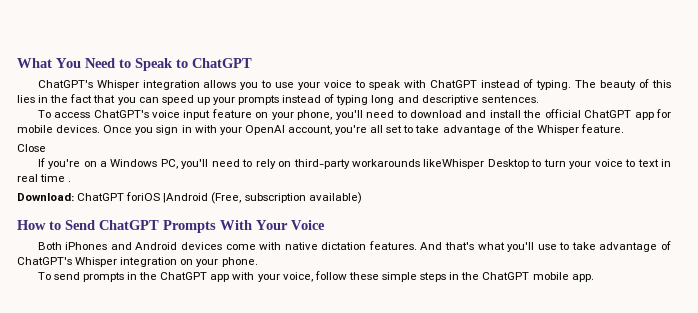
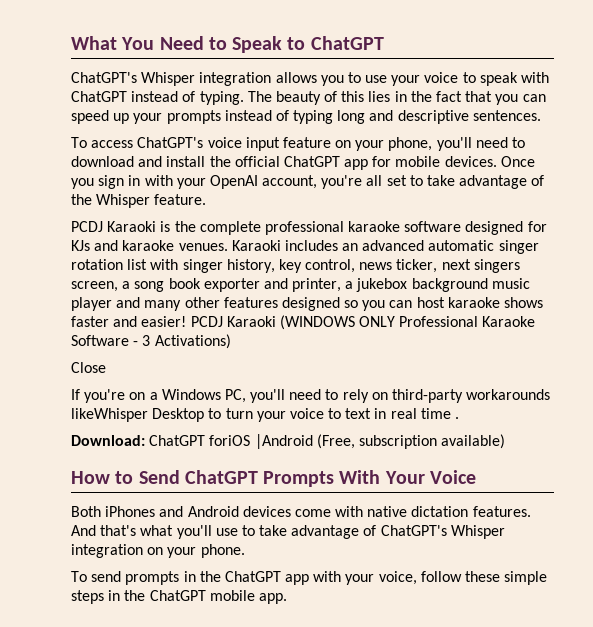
+ PCDJ Karaoki is the complete professional karaoke software designed for KJs and karaoke venues. Karaoki includes an advanced automatic singer rotation list with singer history, key control, news ticker, next singers screen, a song book exporter and printer, a jukebox background music player and many other features designed so you can host karaoke shows faster and easier! PCDJ Karaoki (WINDOWS ONLY Professional Karaoke Software - 3 Activations)

